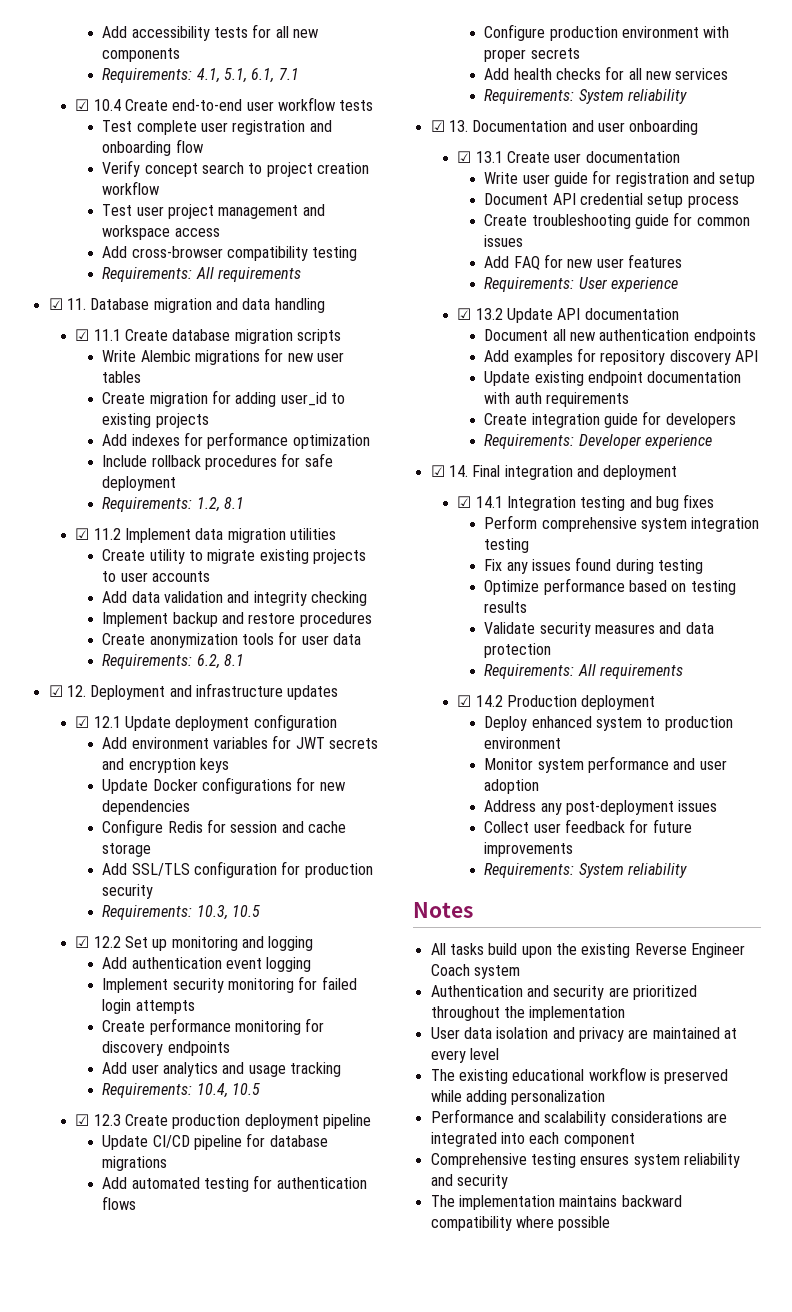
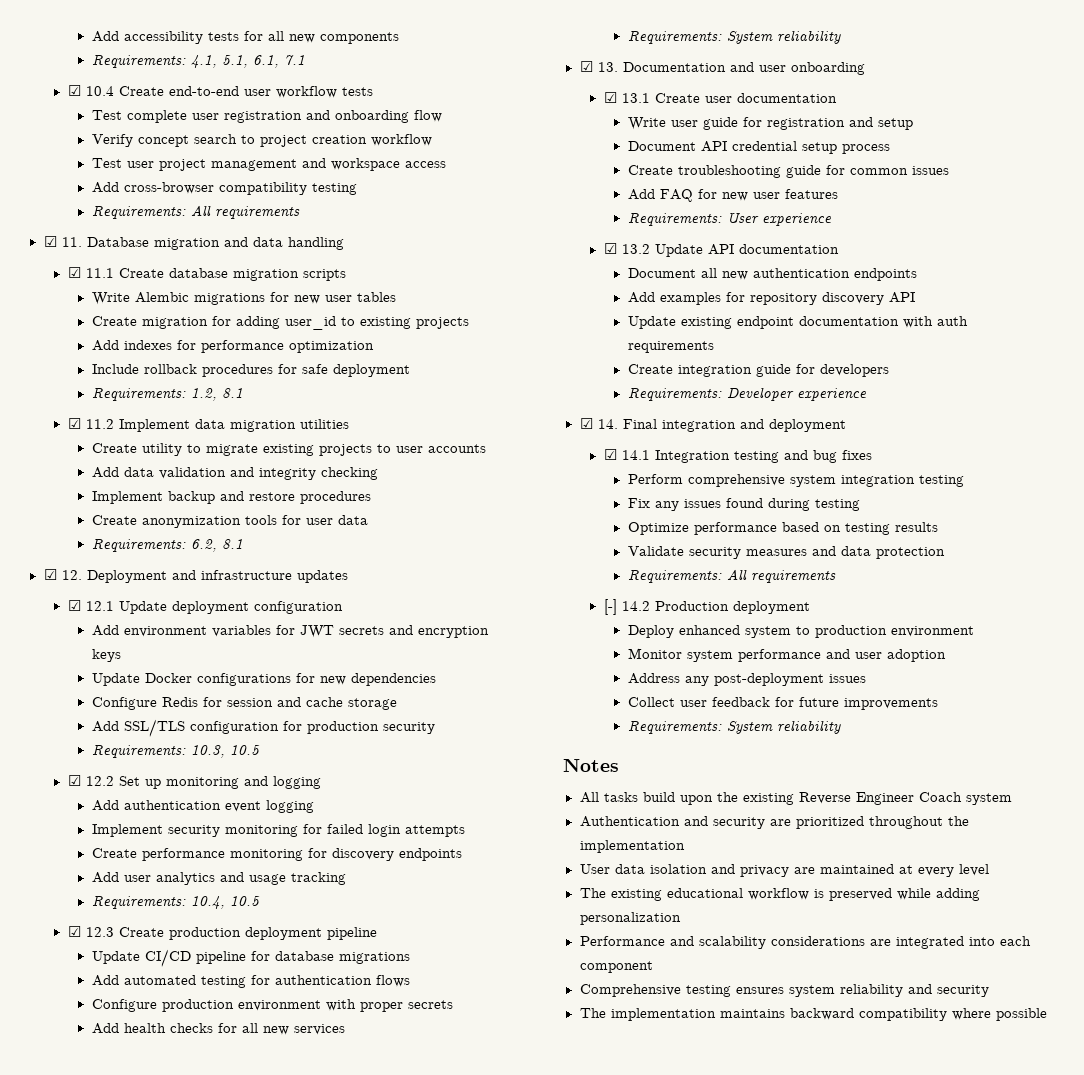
- ☑ 14.2 Production deployment
+ [-] 14.2 Production deployment

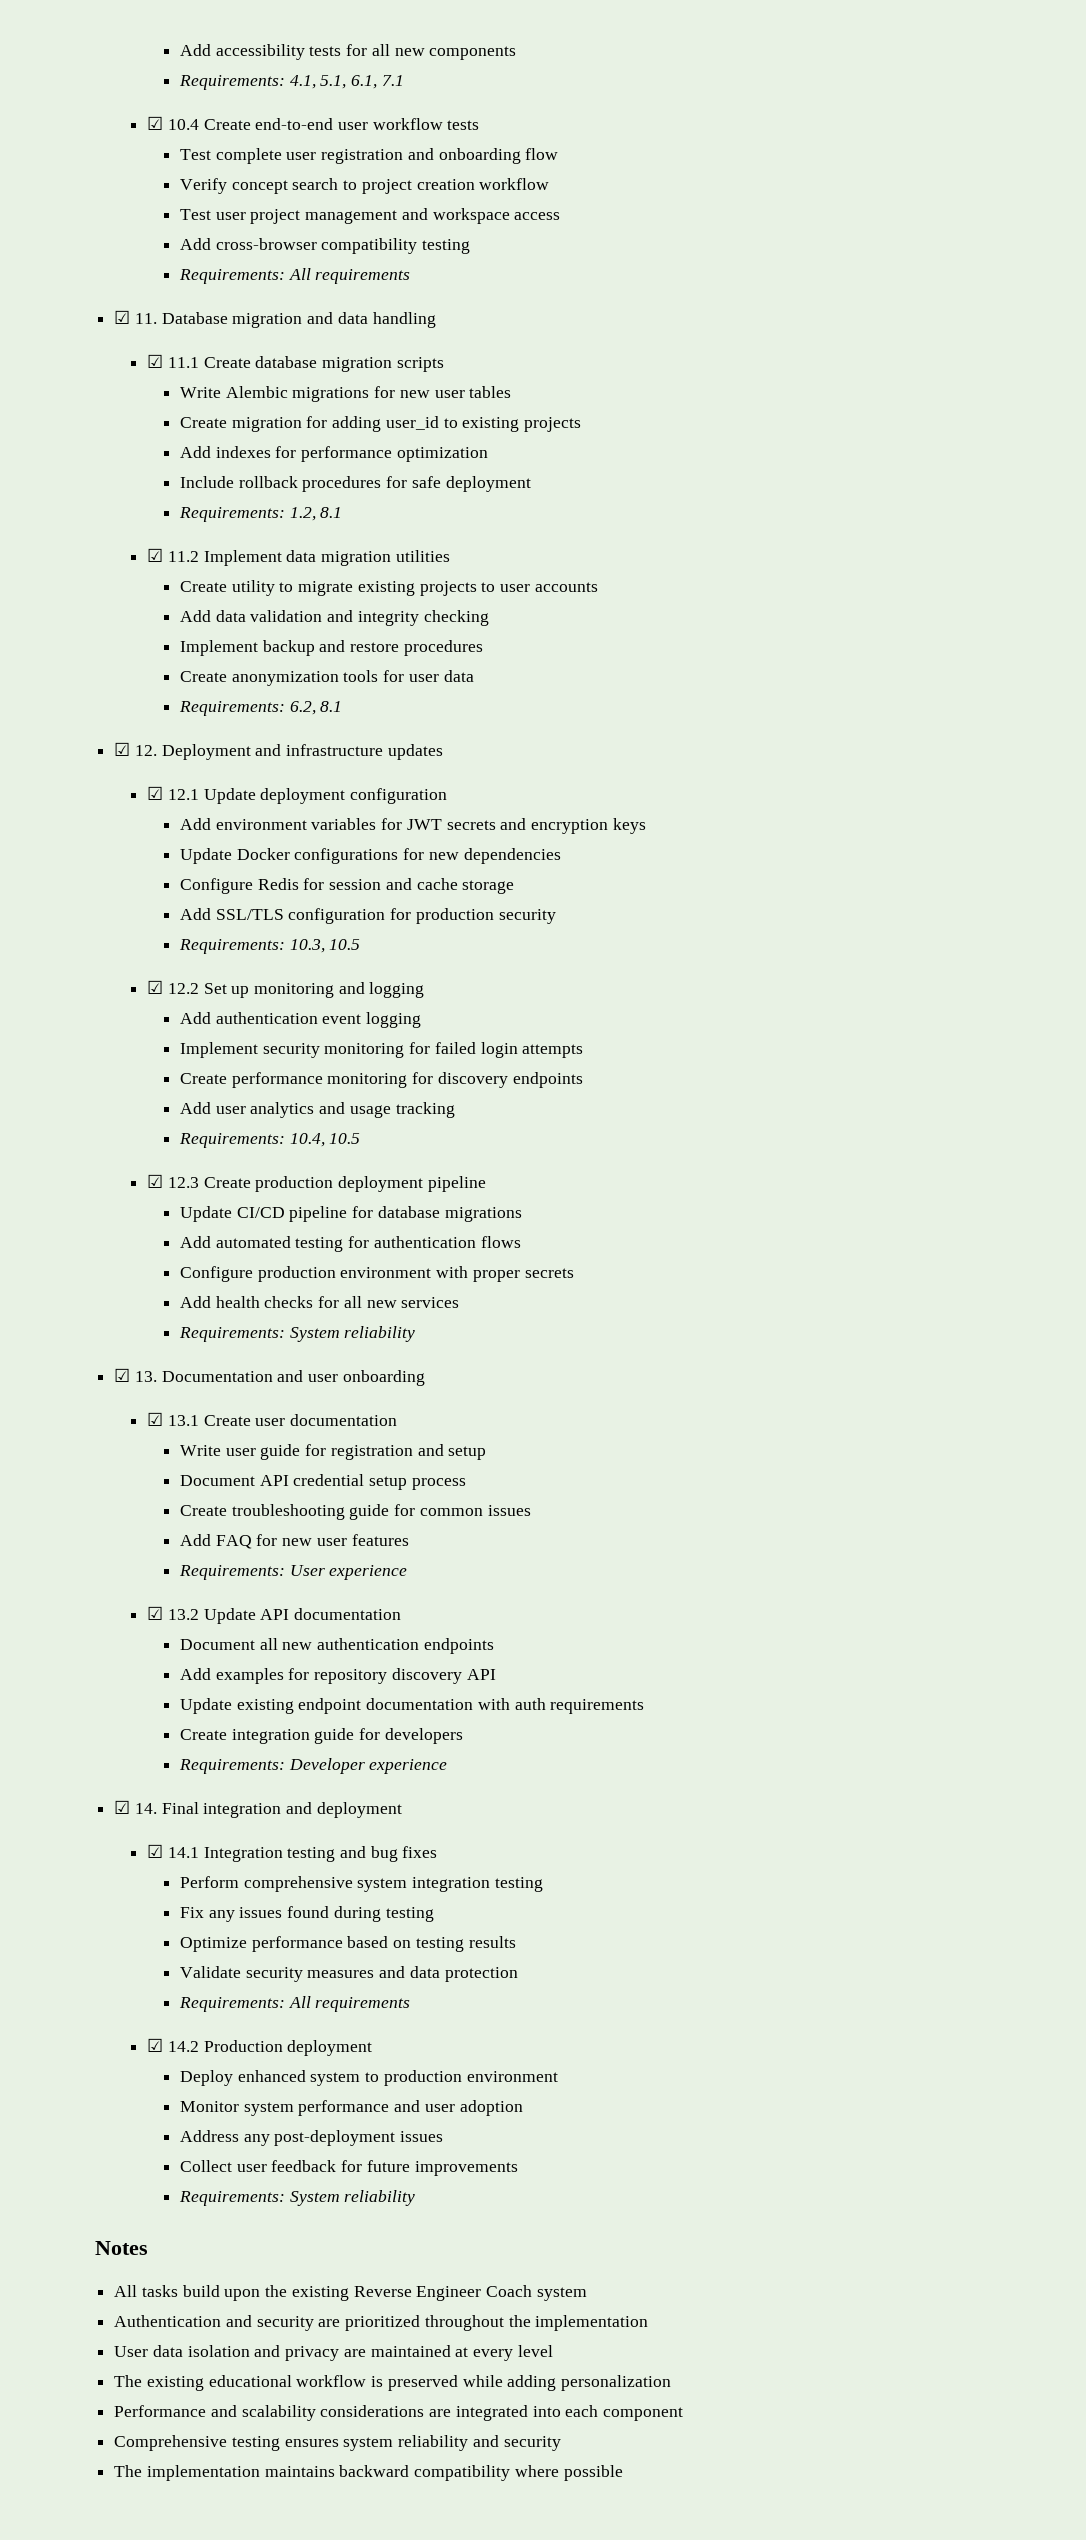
- [-] 14.2 Production deployment
+ ☑ 14.2 Production deployment

